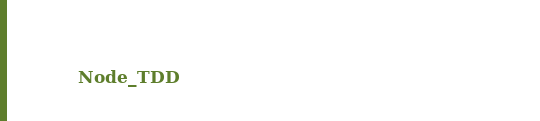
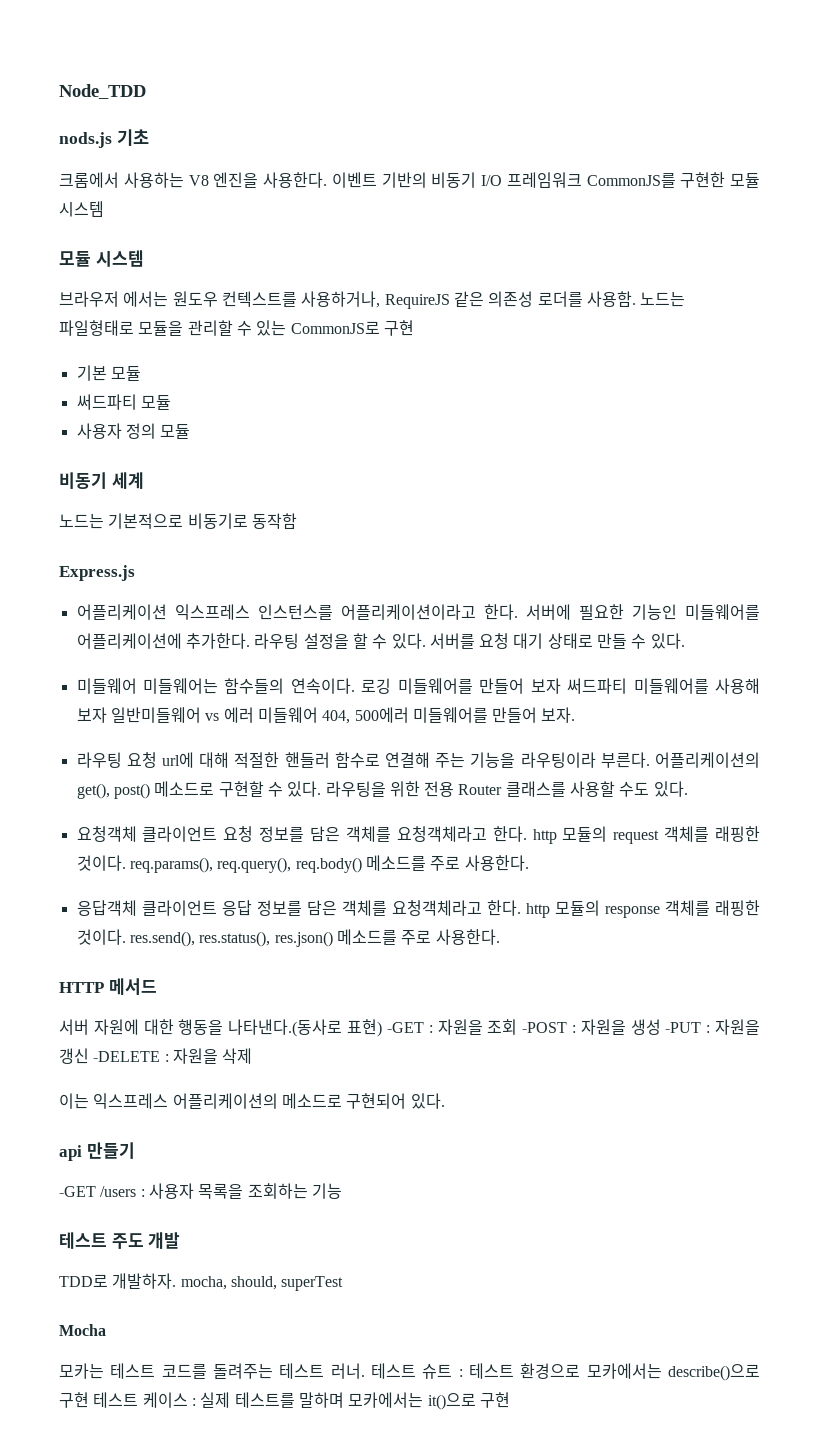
+ nods.js 기초
+ 크롬에서 사용하는 V8 엔진을 사용한다. 이벤트 기반의 비동기 I/O 프레임워크 CommonJS를 구현한 모듈 시스템
+ 모듈 시스템
+ 브라우저 에서는 원도우 컨텍스트를 사용하거나, RequireJS 같은 의존성 로더를 사용함. 노드는 파일형태로 모듈을 관리할 수 있는 CommonJS로 구현
+ 기본 모듈
+ 써드파티 모듈
+ 사용자 정의 모듈
+ 비동기 세계
+ 노드는 기본적으로 비동기로 동작함
+ Express.js
+ 어플리케이션 익스프레스 인스턴스를 어플리케이션이라고 한다. 서버에 필요한 기능인 미들웨어를 어플리케이션에 추가한다. 라우팅 설정을 할 수 있다. 서버를 요청 대기 상태로 만들 수 있다.
+ 미들웨어 미들웨어는 함수들의 연속이다. 로깅 미들웨어를 만들어 보자 써드파티 미들웨어를 사용해 보자 일반미들웨어 vs 에러 미들웨어 404, 500에러 미들웨어를 만들어 보자.
+ 라우팅 요청 url에 대해 적절한 핸들러 함수로 연결해 주는 기능을 라우팅이라 부른다. 어플리케이션의 get(), post() 메소드로 구현할 수 있다. 라우팅을 위한 전용 Router 클래스를 사용할 수도 있다.
+ 요청객체 클라이언트 요청 정보를 담은 객체를 요청객체라고 한다. http 모듈의 request 객체를 래핑한 것이다. req.params(), req.query(), req.body() 메소드를 주로 사용한다.
+ 응답객체 클라이언트 응답 정보를 담은 객체를 요청객체라고 한다. http 모듈의 response 객체를 래핑한 것이다. res.send(), res.status(), res.json() 메소드를 주로 사용한다.
+ HTTP 메서드
+ 서버 자원에 대한 행동을 나타낸다.(동사로 표현) -GET : 자원을 조회 -POST : 자원을 생성 -PUT : 자원을 갱신 -DELETE : 자원을 삭제
+ 이는 익스프레스 어플리케이션의 메소드로 구현되어 있다.
+ api 만들기
+ -GET /users : 사용자 목록을 조회하는 기능
+ 테스트 주도 개발
+ TDD로 개발하자. mocha, should, superTest
+ Mocha
+ 모카는 테스트 코드를 돌려주는 테스트 러너. 테스트 슈트 : 테스트 환경으로 모카에서는 describe()으로 구현 테스트 케이스 : 실제 테스트를 말하며 모카에서는 it()으로 구현

